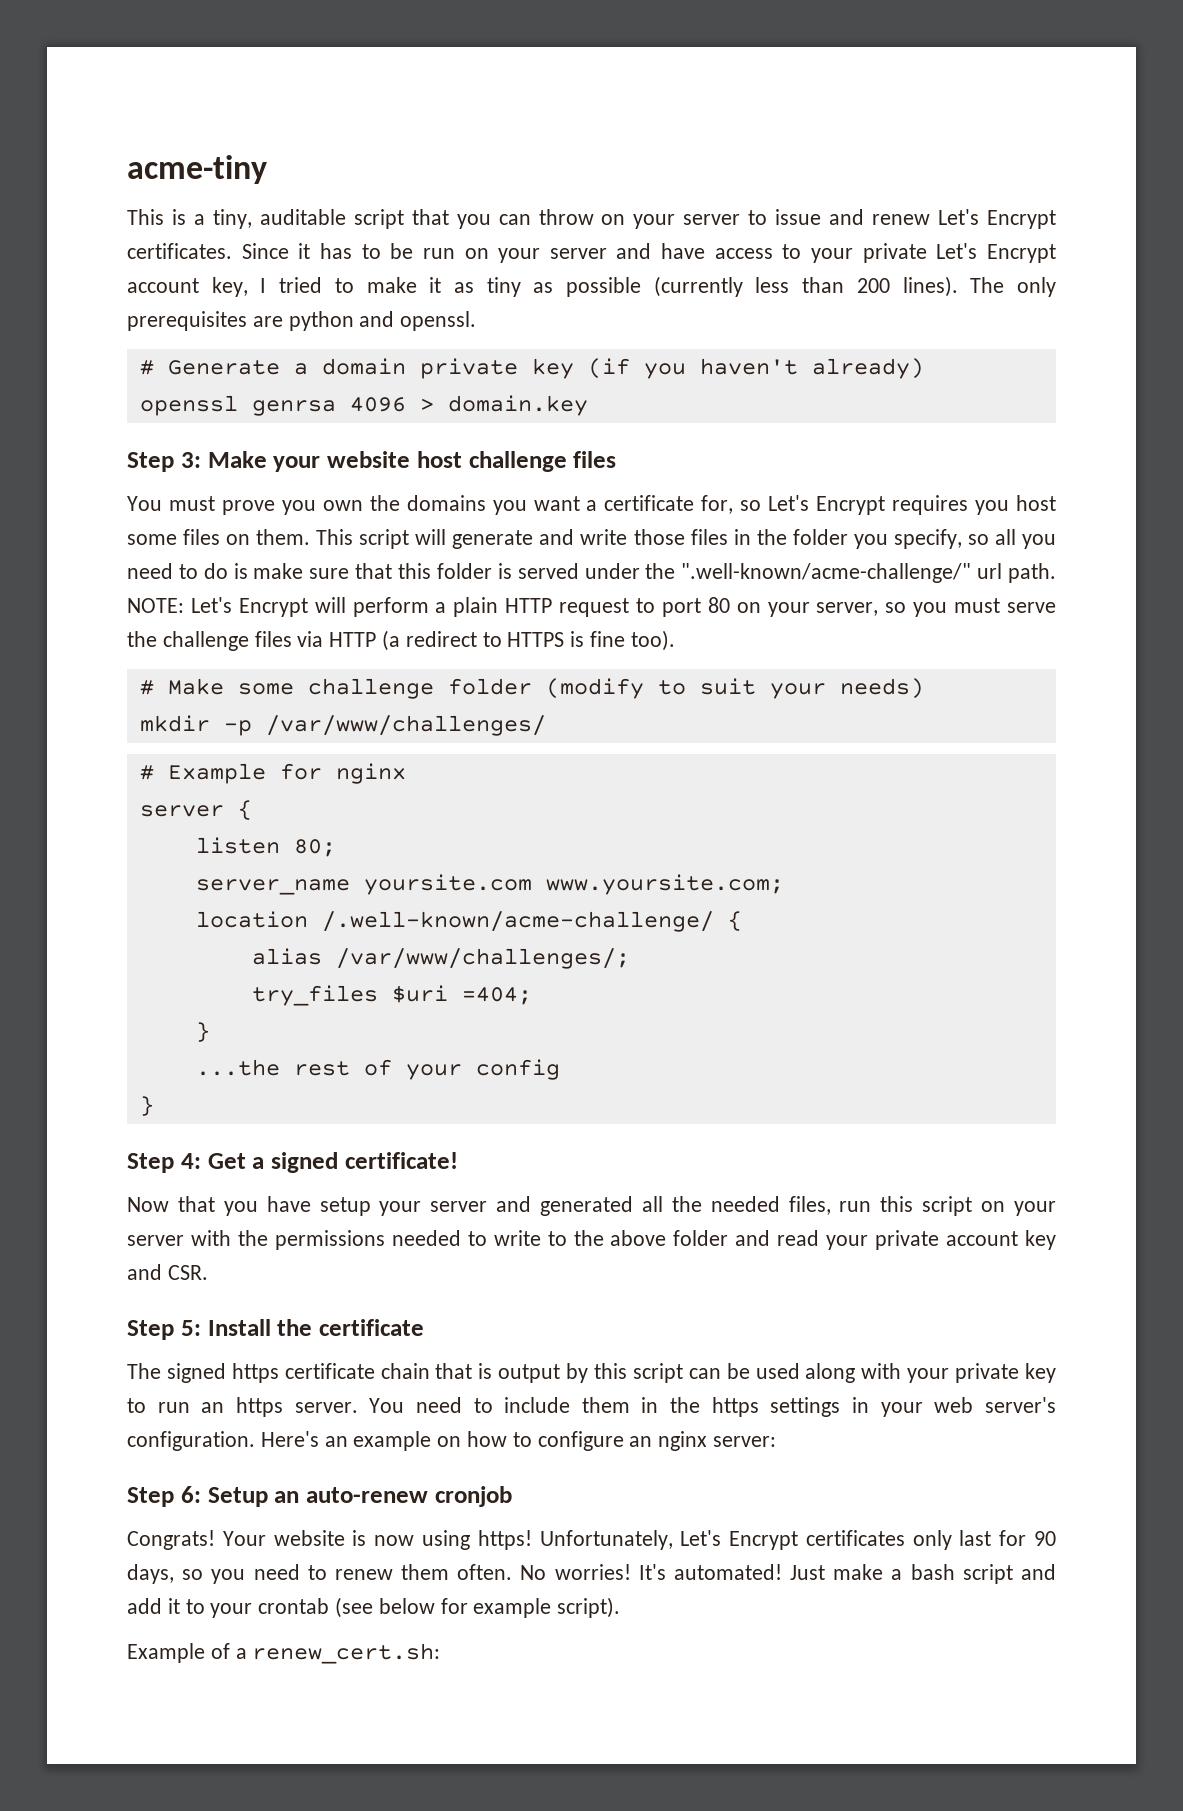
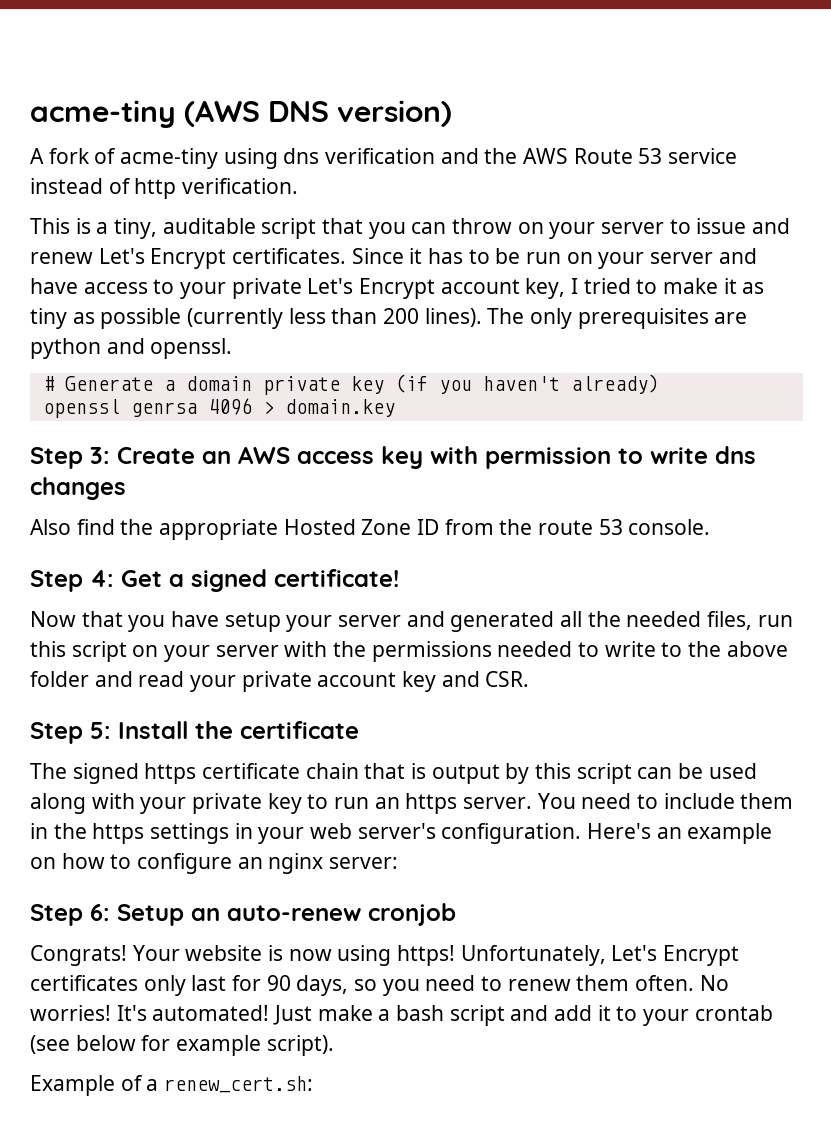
- acme-tiny
+ acme-tiny (AWS DNS version)
+ A fork of acme-tiny using dns verification and the AWS Route 53 service instead of http verification.
- Step 3: Make your website host challenge files
- You must prove you own the domains you want a certificate for, so Let's Encrypt requires you host some files on them. This script will generate and write those files in the folder you specify, so all you need to do is make sure that this folder is served under the ".well-known/acme-challenge/" url path. NOTE: Let's Encrypt will perform a plain HTTP request to port 80 on your server, so you must serve the challenge files via HTTP (a redirect to HTTPS is fine too).
- # Make some challenge folder (modify to suit your needs)
- mkdir -p /var/www/challenges/
- # Example for nginx
- server {
- listen 80;
- server_name yoursite.com www.yoursite.com;
- location /.well-known/acme-challenge/ {
- alias /var/www/challenges/;
- try_files $uri =404;
- }
- ...the rest of your config
- }
+ Step 3: Create an AWS access key with permission to write dns changes
+ Also find the appropriate Hosted Zone ID from the route 53 console.

